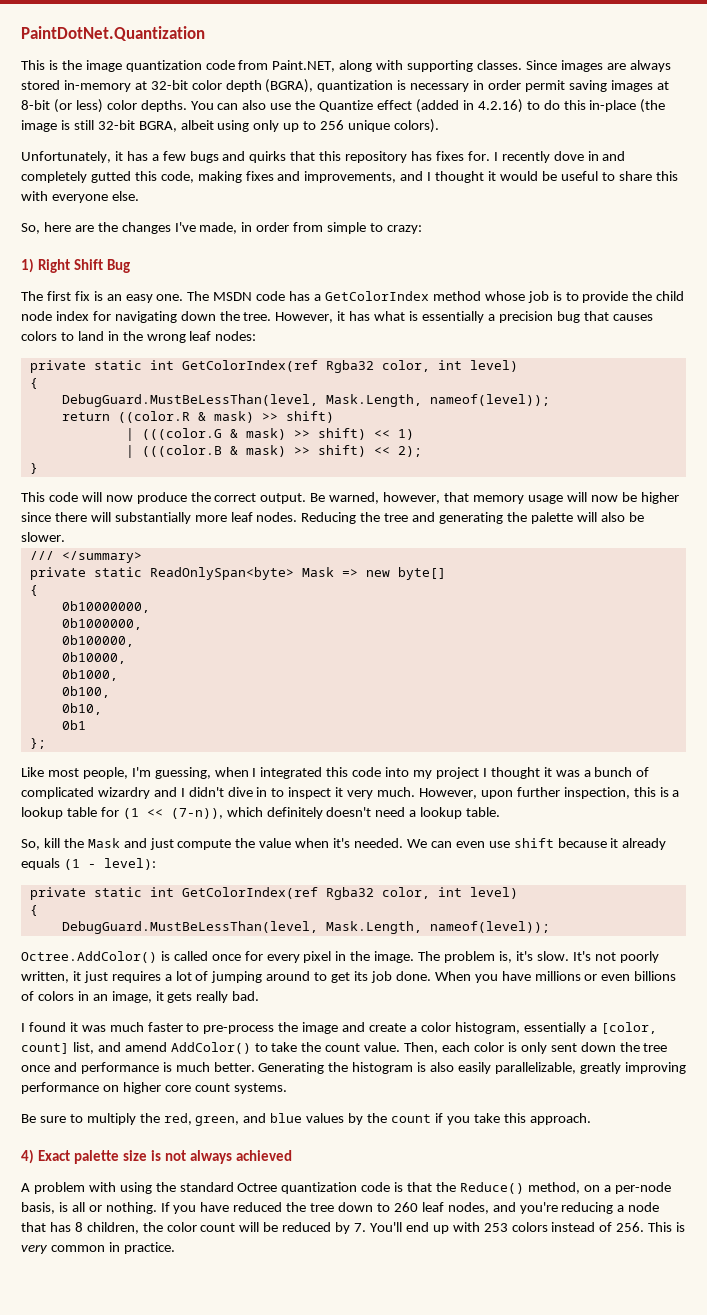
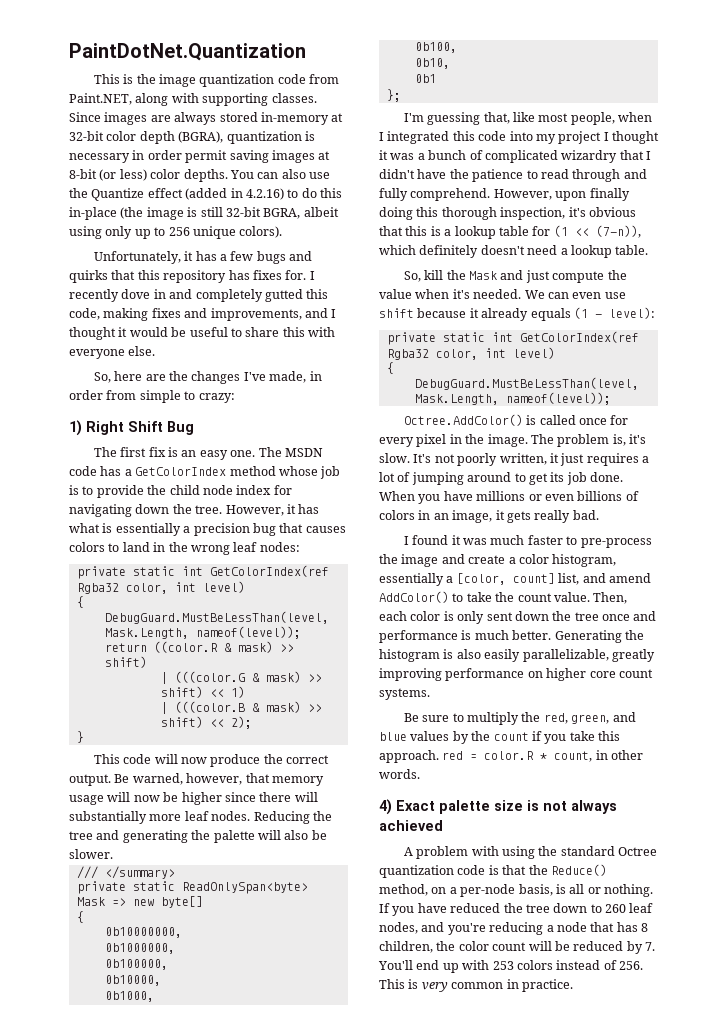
- Like most people, I'm guessing, when I integrated this code into my project I thought it was a bunch of complicated wizardry and I didn't dive in to inspect it very much. However, upon further inspection, this is a lookup table for (1 << (7-n)), which definitely doesn't need a lookup table.
+ I'm guessing that, like most people, when I integrated this code into my project I thought it was a bunch of complicated wizardry that I didn't have the patience to read through and fully comprehend. However, upon finally doing this thorough inspection, it's obvious that this is a lookup table for (1 << (7-n)), which definitely doesn't need a lookup table.
- Be sure to multiply the red, green, and blue values by the count if you take this approach.
+ Be sure to multiply the red, green, and blue values by the count if you take this approach. red = color.R * count, in other words.

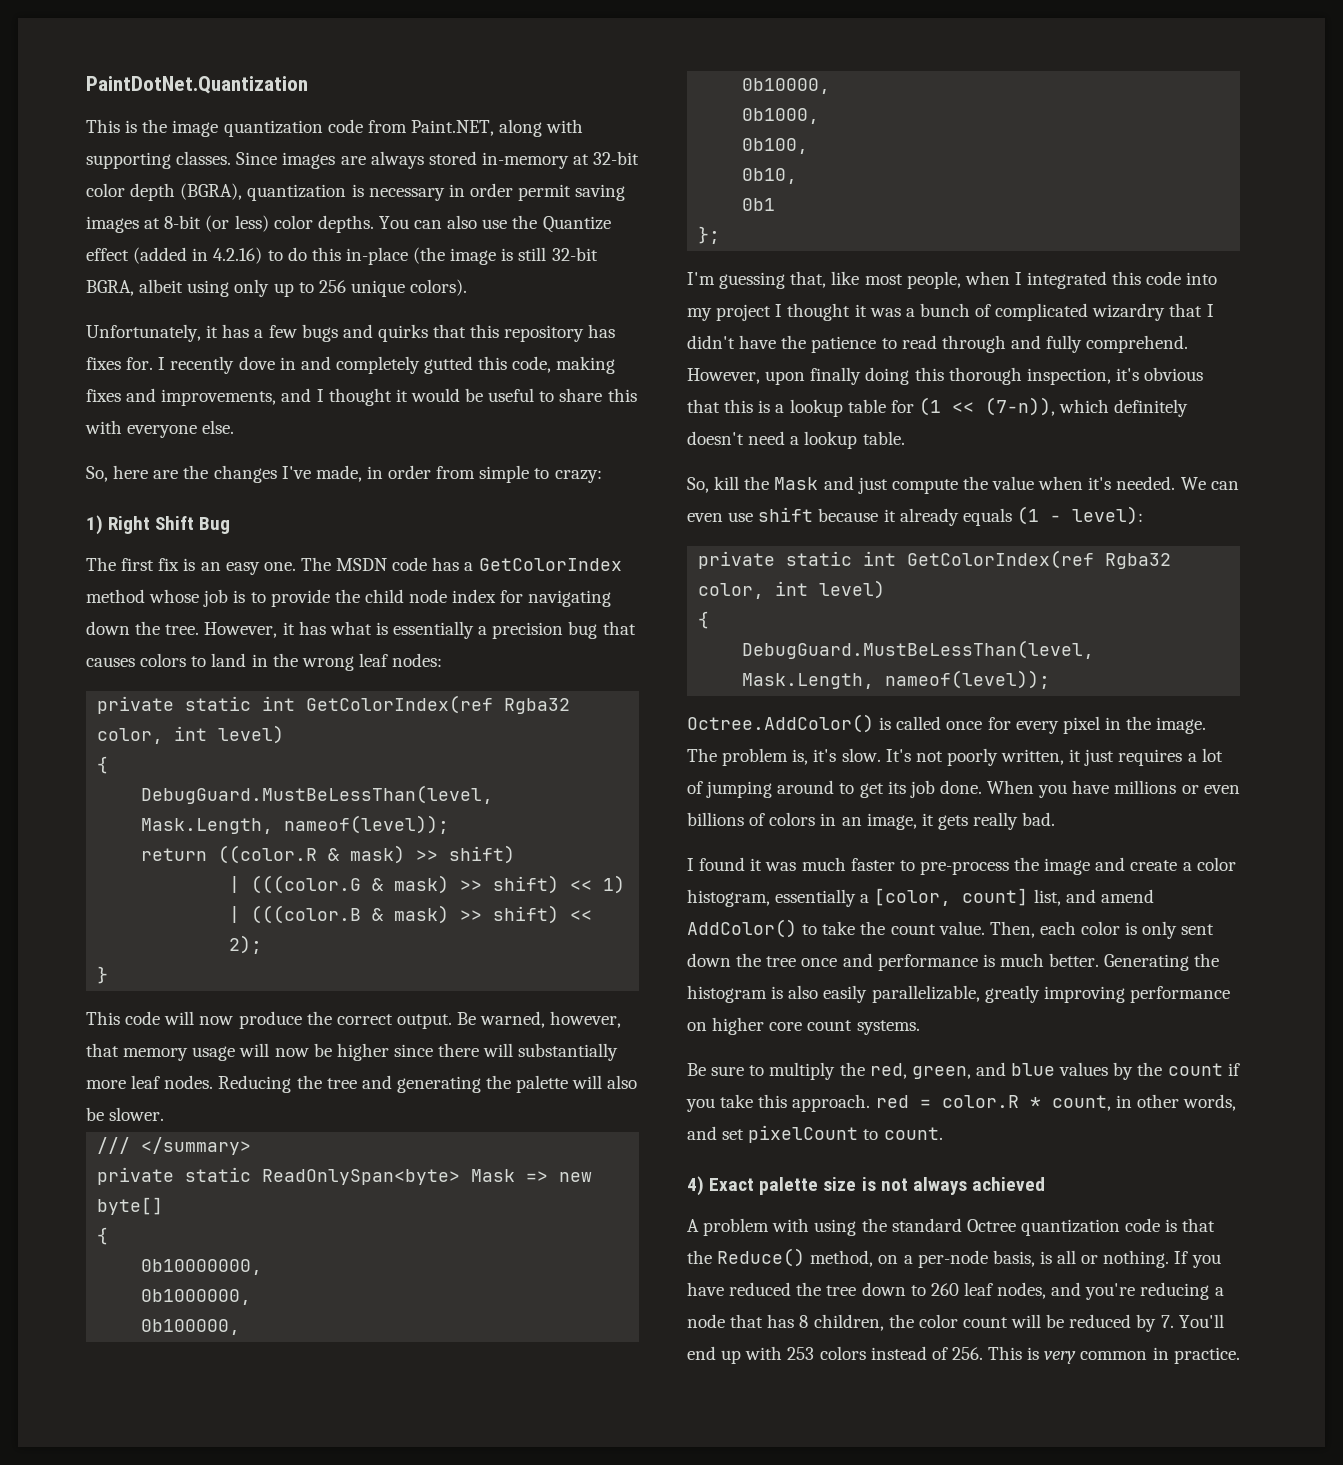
- Be sure to multiply the red, green, and blue values by the count if you take this approach. red = color.R * count, in other words.
+ Be sure to multiply the red, green, and blue values by the count if you take this approach. red = color.R * count, in other words, and set pixelCount to count.

